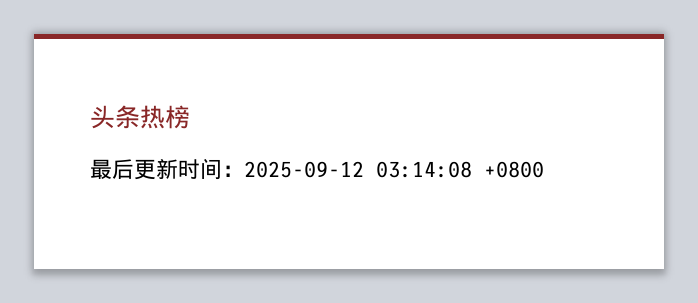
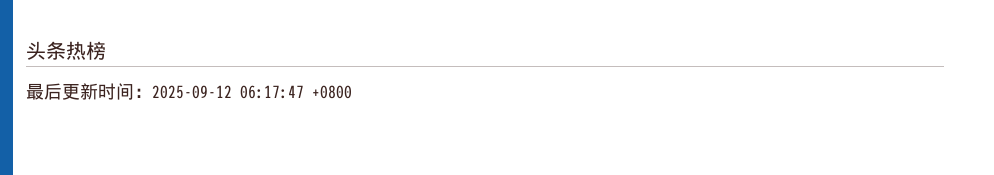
- 最后更新时间：2025-09-12 03:14:08 +0800
+ 最后更新时间：2025-09-12 06:17:47 +0800

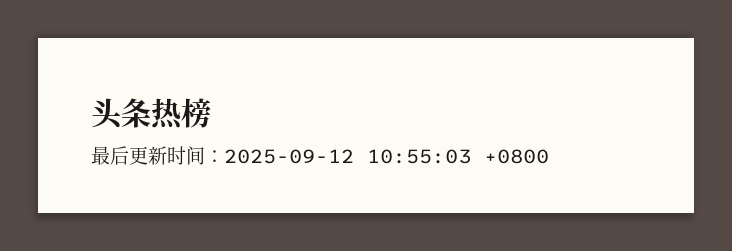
- 最后更新时间：2025-09-12 06:17:47 +0800
+ 最后更新时间：2025-09-12 10:55:03 +0800

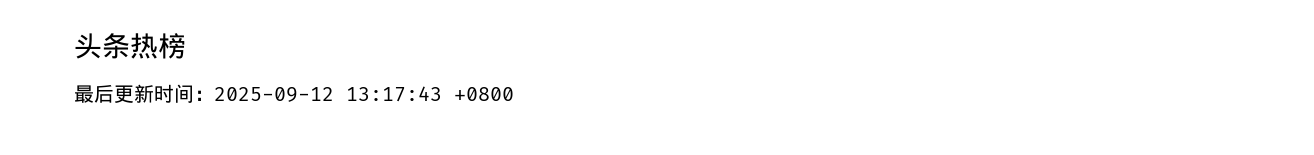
- 最后更新时间：2025-09-12 10:55:03 +0800
+ 最后更新时间：2025-09-12 13:17:43 +0800

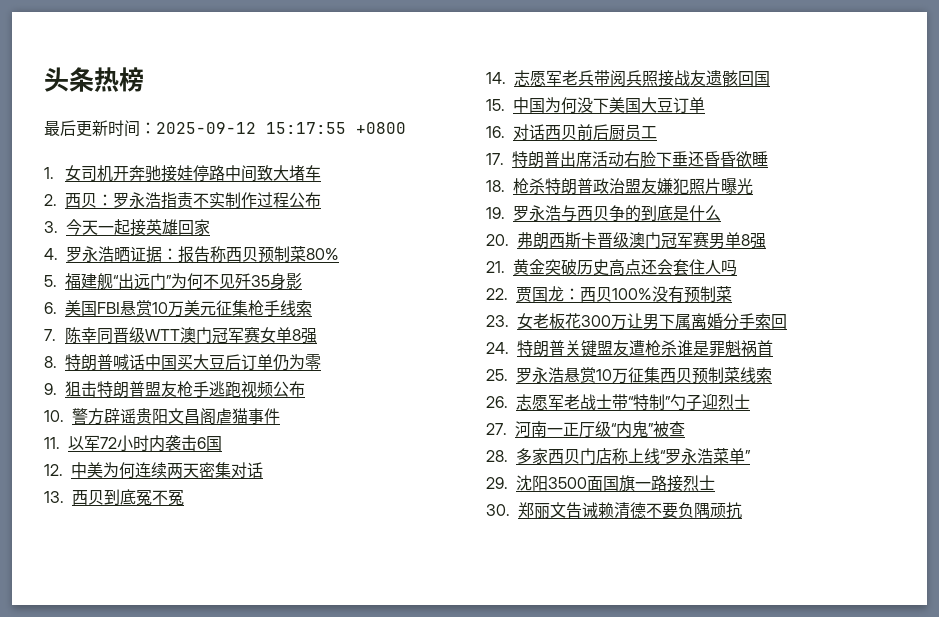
- 最后更新时间：2025-09-12 13:17:43 +0800
+ 最后更新时间：2025-09-12 15:17:55 +0800
+ 1.女司机开奔驰接娃停路中间致大堵车
+ 2.西贝：罗永浩指责不实制作过程公布
+ 3.今天一起接英雄回家
+ 4.罗永浩晒证据：报告称西贝预制菜80%
+ 5.福建舰“出远门”为何不见歼35身影
+ 6.美国FBI悬赏10万美元征集枪手线索
+ 7.陈幸同晋级WTT澳门冠军赛女单8强
+ 8.特朗普喊话中国买大豆后订单仍为零
+ 9.狙击特朗普盟友枪手逃跑视频公布
+ 10.警方辟谣贵阳文昌阁虐猫事件
+ 11.以军72小时内袭击6国
+ 12.中美为何连续两天密集对话
+ 13.西贝到底冤不冤
+ 14.志愿军老兵带阅兵照接战友遗骸回国
+ 15.中国为何没下美国大豆订单
+ 16.对话西贝前后厨员工
+ 17.特朗普出席活动右脸下垂还昏昏欲睡
+ 18.枪杀特朗普政治盟友嫌犯照片曝光
+ 19.罗永浩与西贝争的到底是什么
+ 20.弗朗西斯卡晋级澳门冠军赛男单8强
+ 21.黄金突破历史高点还会套住人吗
+ 22.贾国龙：西贝100%没有预制菜
+ 23.女老板花300万让男下属离婚分手索回
+ 24.特朗普关键盟友遭枪杀谁是罪魁祸首
+ 25.罗永浩悬赏10万征集西贝预制菜线索
+ 26.志愿军老战士带“特制”勺子迎烈士
+ 27.河南一正厅级“内鬼”被查
+ 28.多家西贝门店称上线“罗永浩菜单”
+ 29.沈阳3500面国旗一路接烈士
+ 30.郑丽文告诫赖清德不要负隅顽抗

